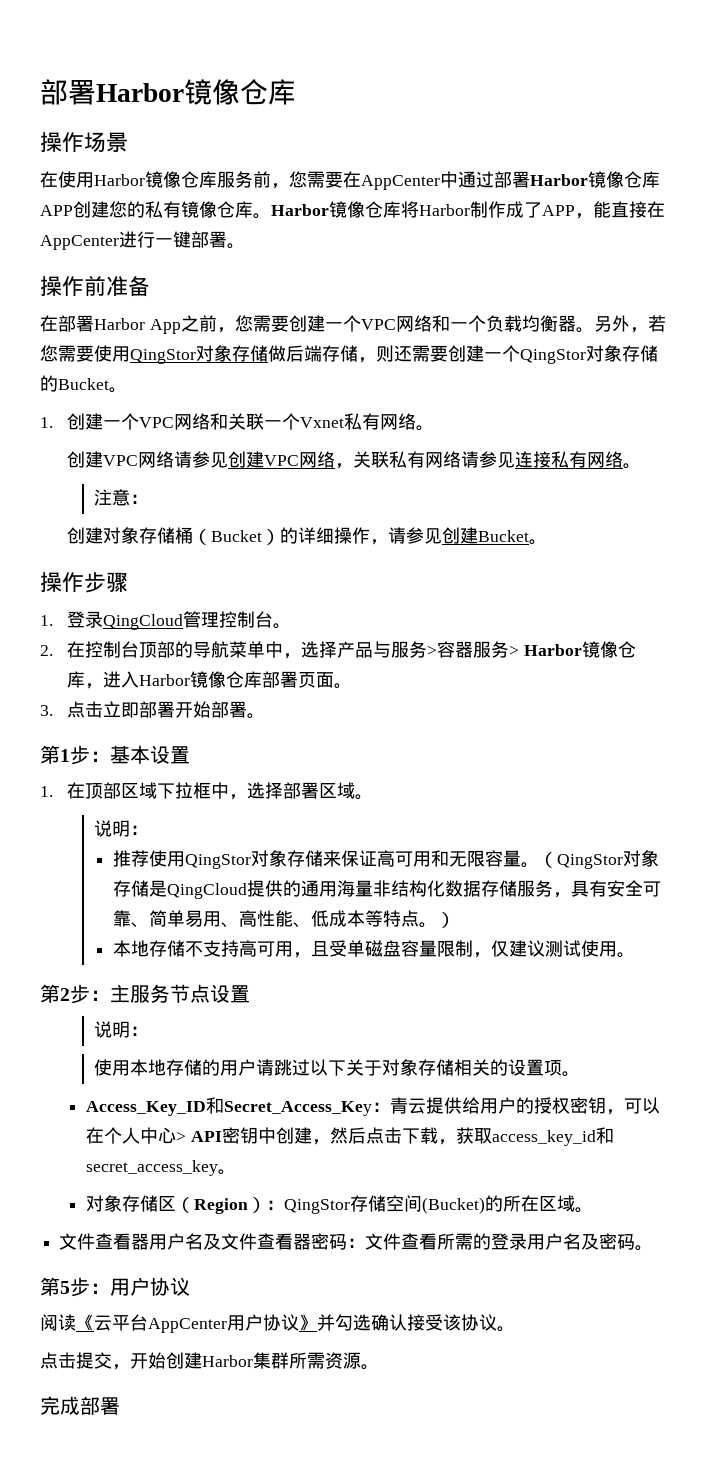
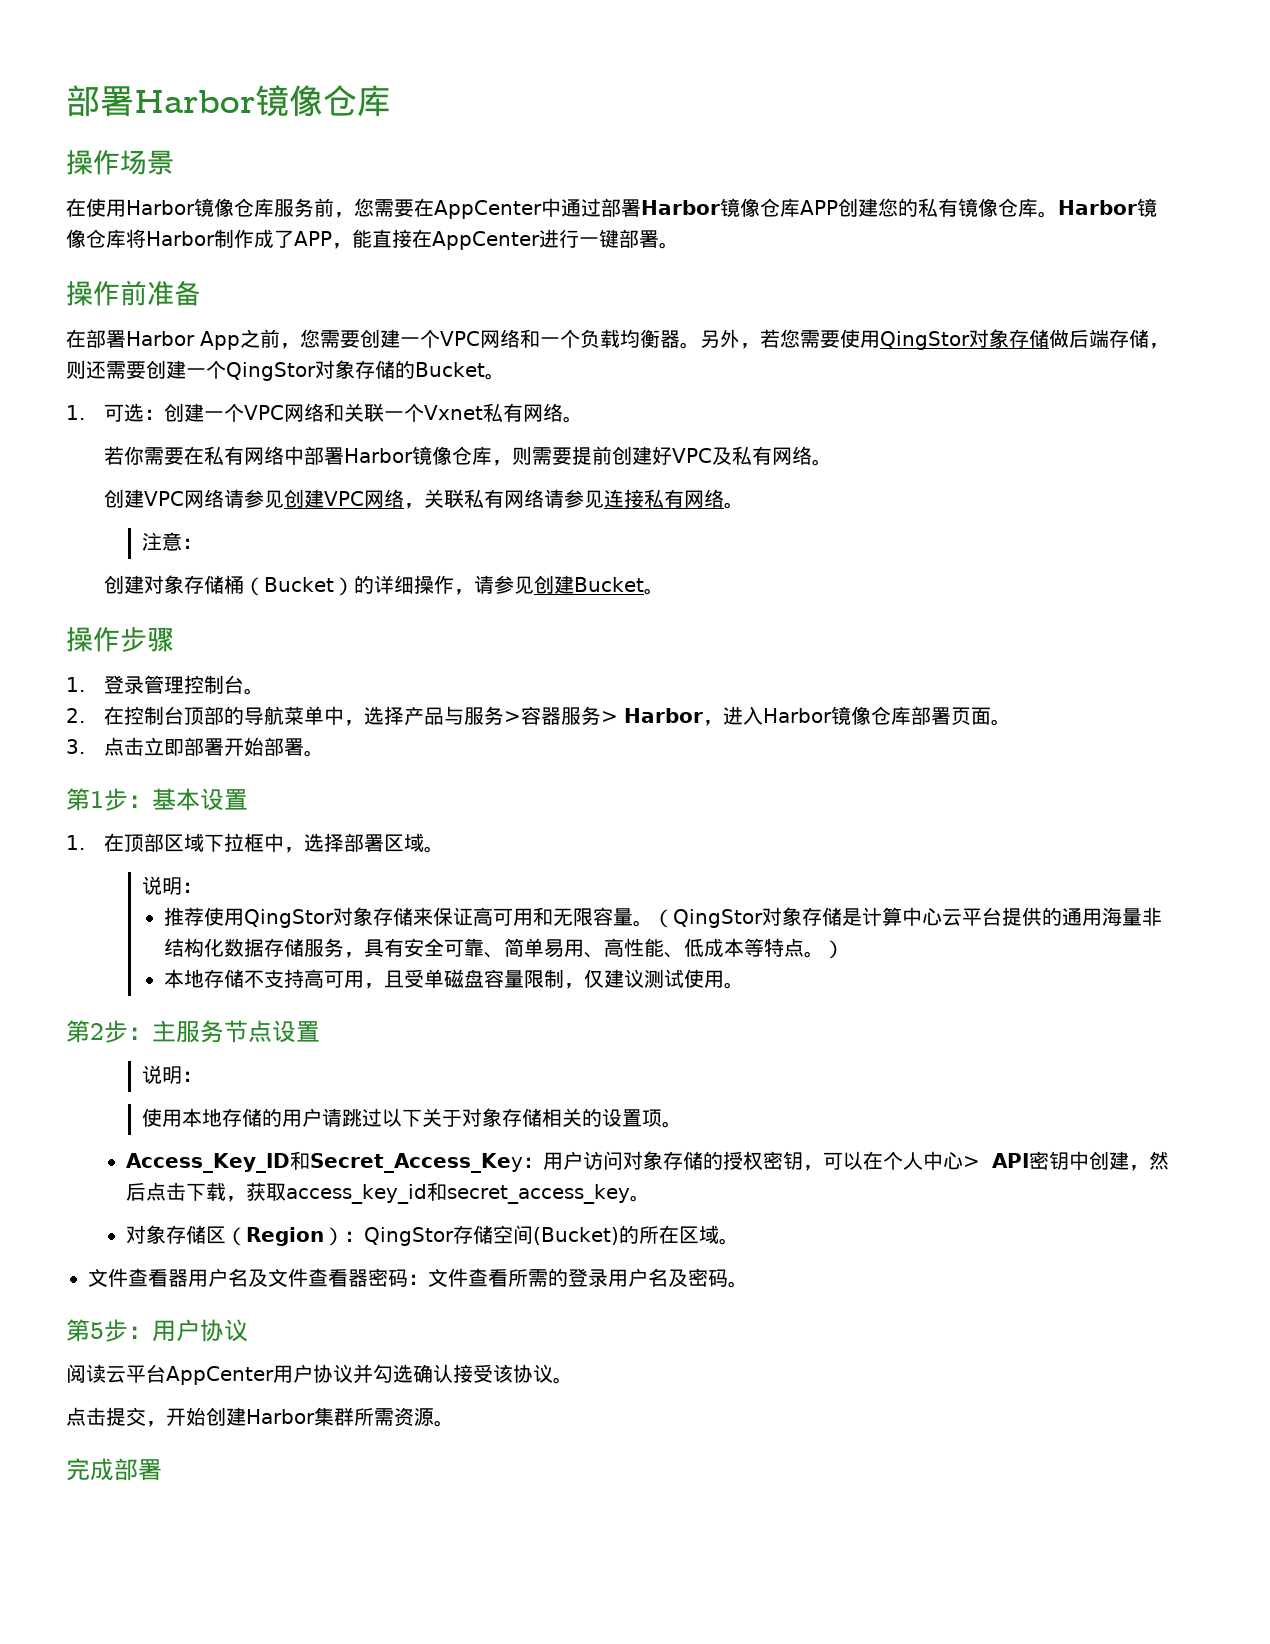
- 1.创建一个VPC网络和关联一个Vxnet私有网络。
+ 1.可选：创建一个VPC网络和关联一个Vxnet私有网络。
+ 若你需要在私有网络中部署Harbor镜像仓库，则需要提前创建好VPC及私有网络。
- 1.登录QingCloud管理控制台。
+ 1.登录管理控制台。
- 2.在控制台顶部的导航菜单中，选择产品与服务>容器服务> Harbor镜像仓库，进入Harbor镜像仓库部署页面。
+ 2.在控制台顶部的导航菜单中，选择产品与服务>容器服务> Harbor，进入Harbor镜像仓库部署页面。
- （QingStor对象存储是QingCloud提供的通用海量非结构化数据存储服务，具有安全可靠、简单易用、高性能、低成本等特点。）
+ （QingStor对象存储是计算中心云平台提供的通用海量非结构化数据存储服务，具有安全可靠、简单易用、高性能、低成本等特点。）
- Access_Key_ID和Secret_Access_Key：青云提供给用户的授权密钥，可以在个人中心> API密钥中创建，然后点击下载，获取access_key_id和secret_access_key。
+ Access_Key_ID和Secret_Access_Key：用户访问对象存储的授权密钥，可以在个人中心> API密钥中创建，然后点击下载，获取access_key_id和secret_access_key。
- 阅读《云平台AppCenter用户协议》并勾选确认接受该协议。
+ 阅读云平台AppCenter用户协议并勾选确认接受该协议。

